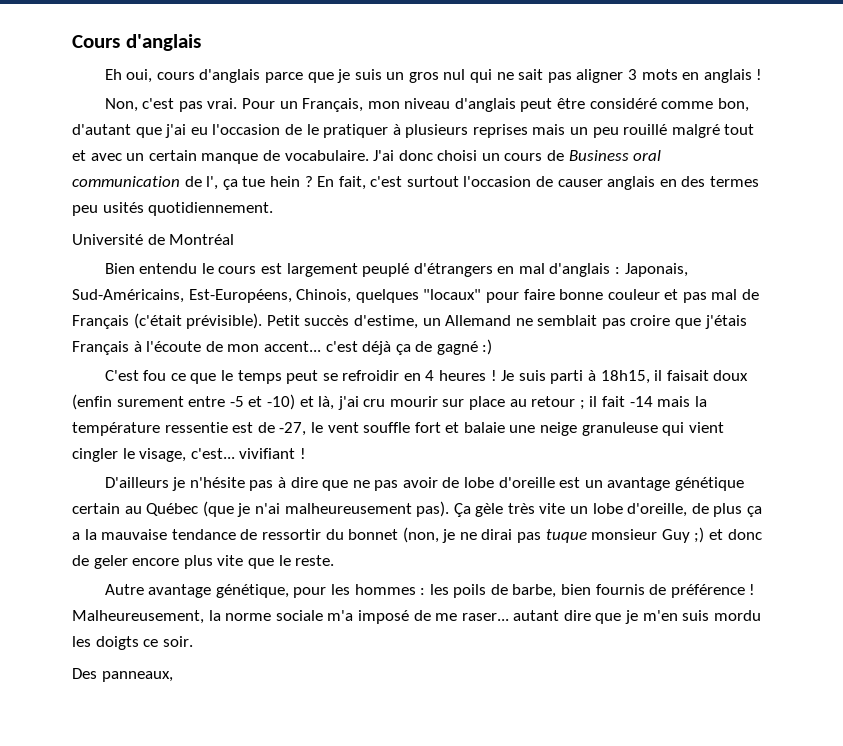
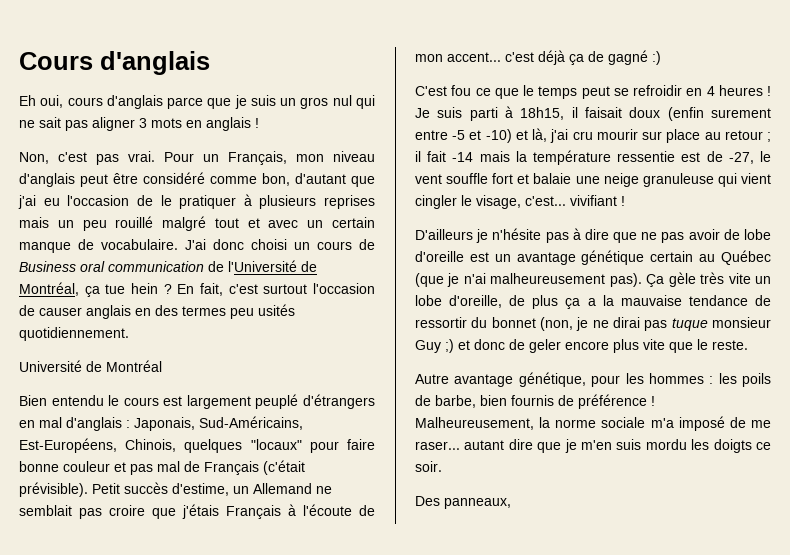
- J'ai donc choisi un cours de Business oral communication de l', ça tue hein ?
+ J'ai donc choisi un cours de Business oral communication de l'Université de Montréal, ça tue hein ?

